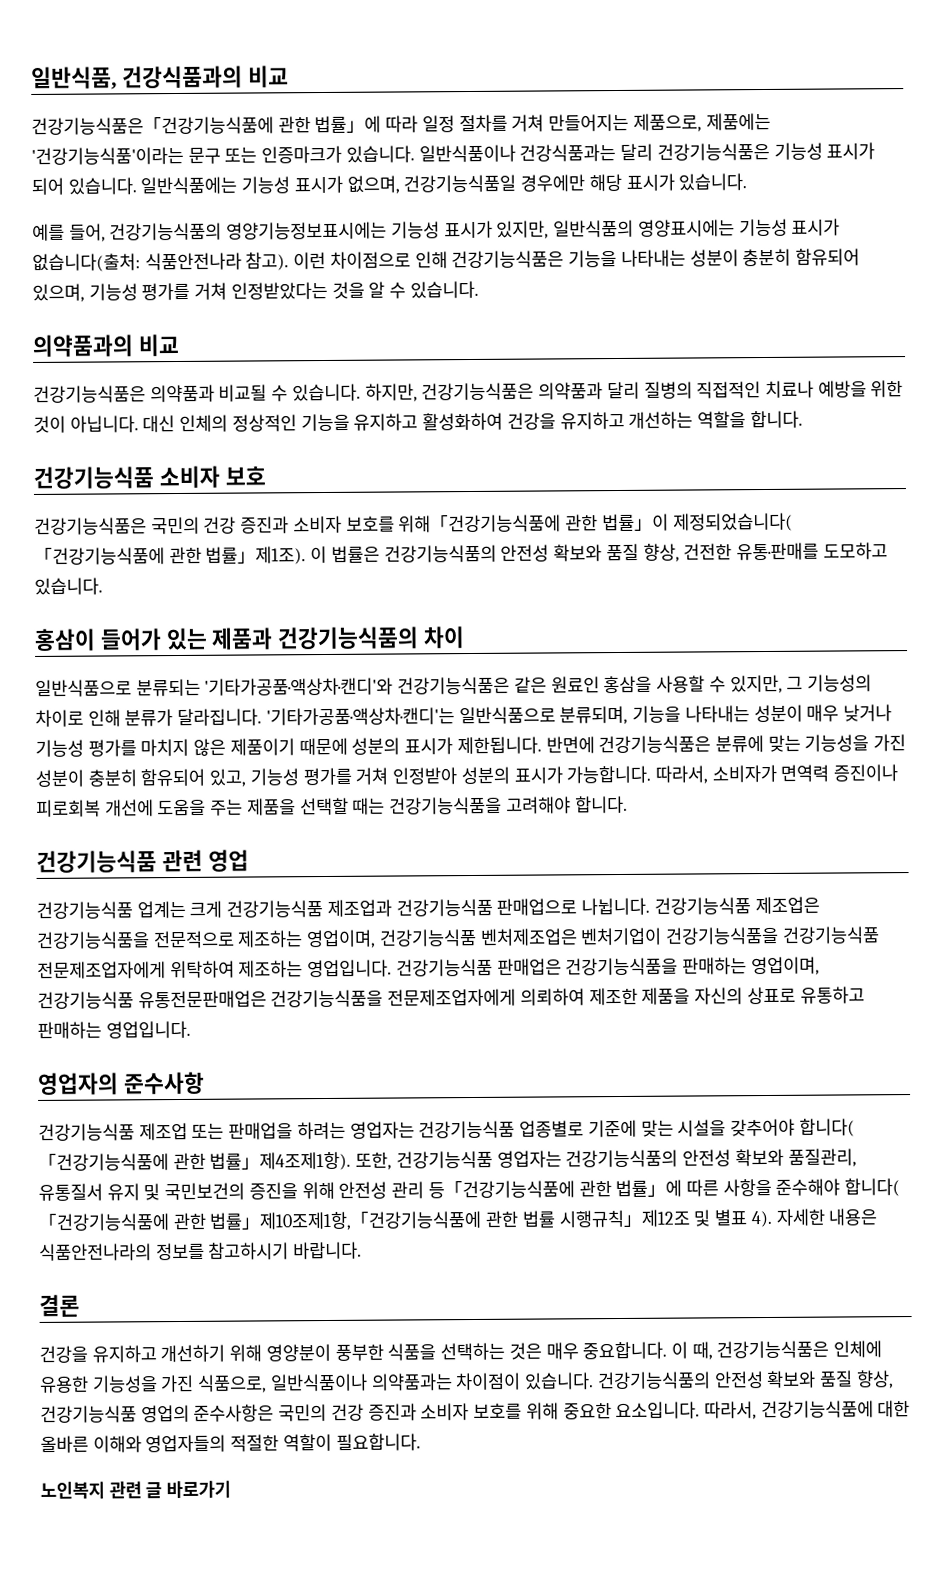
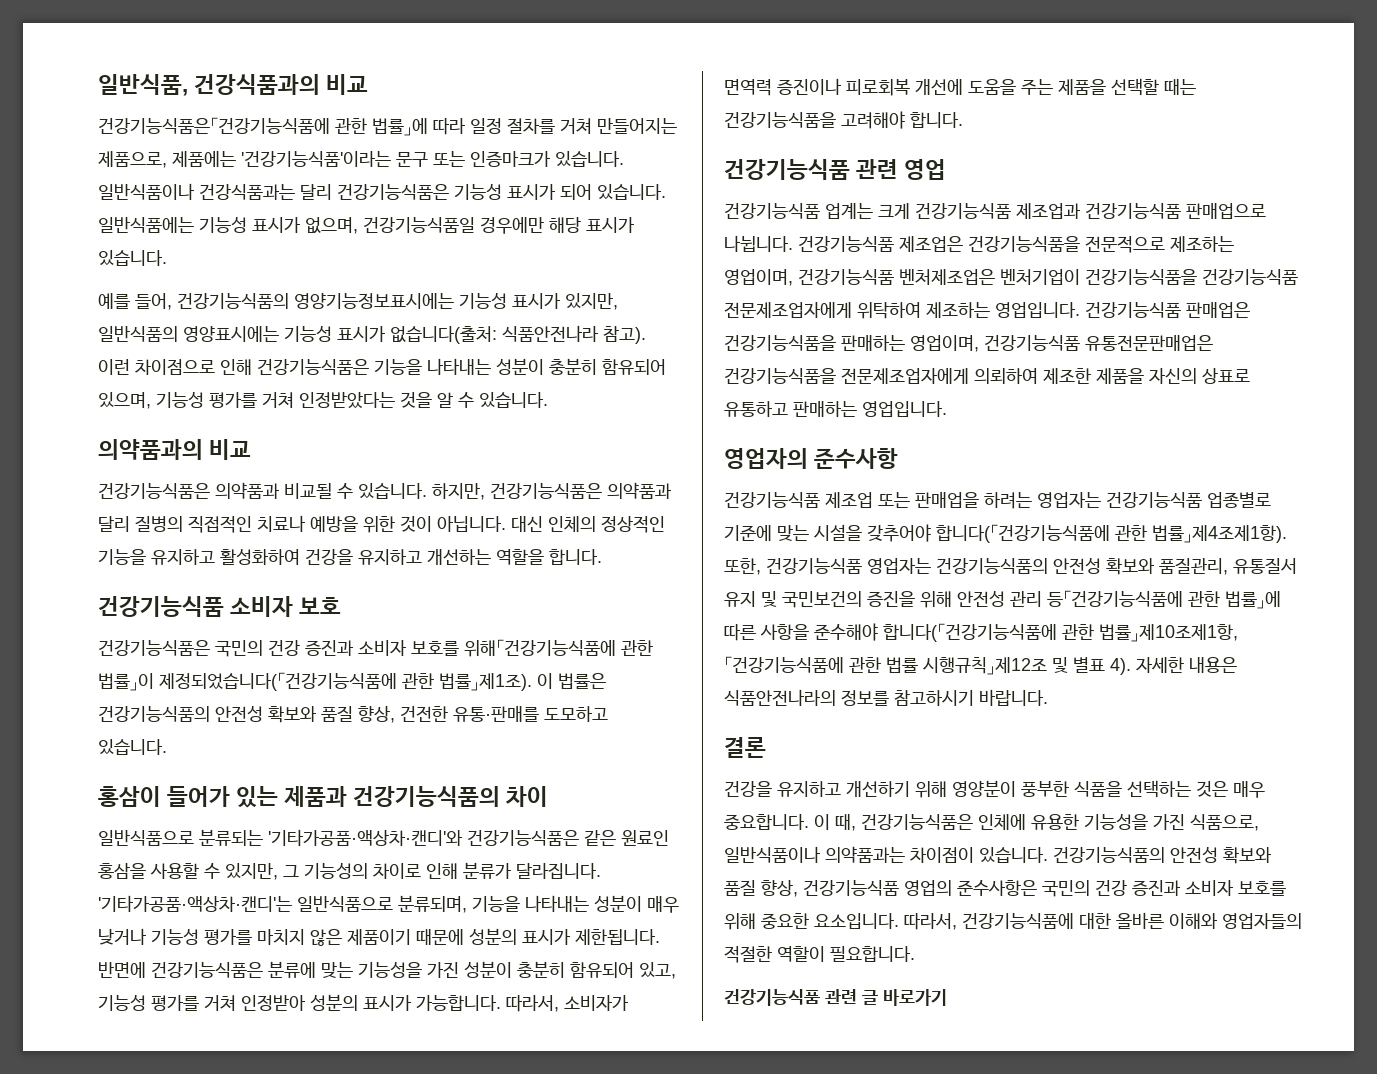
- 노인복지 관련 글 바로가기
+ 건강기능식품 관련 글 바로가기

